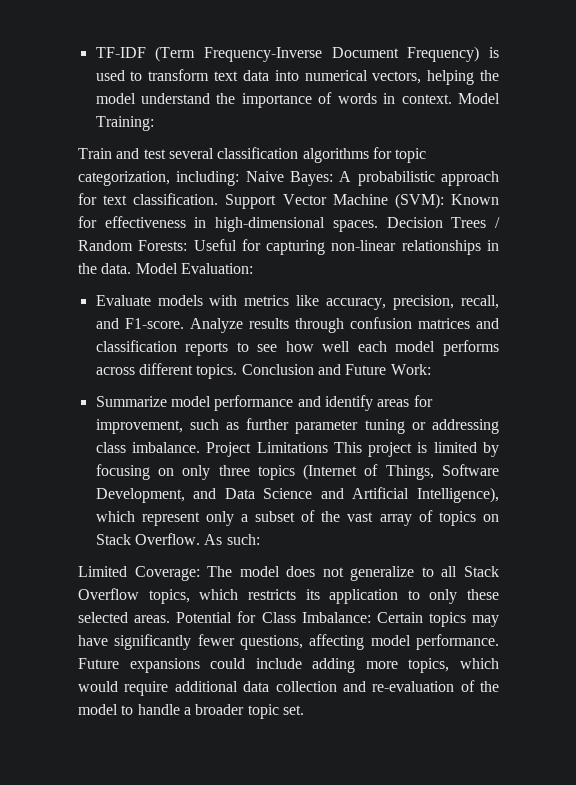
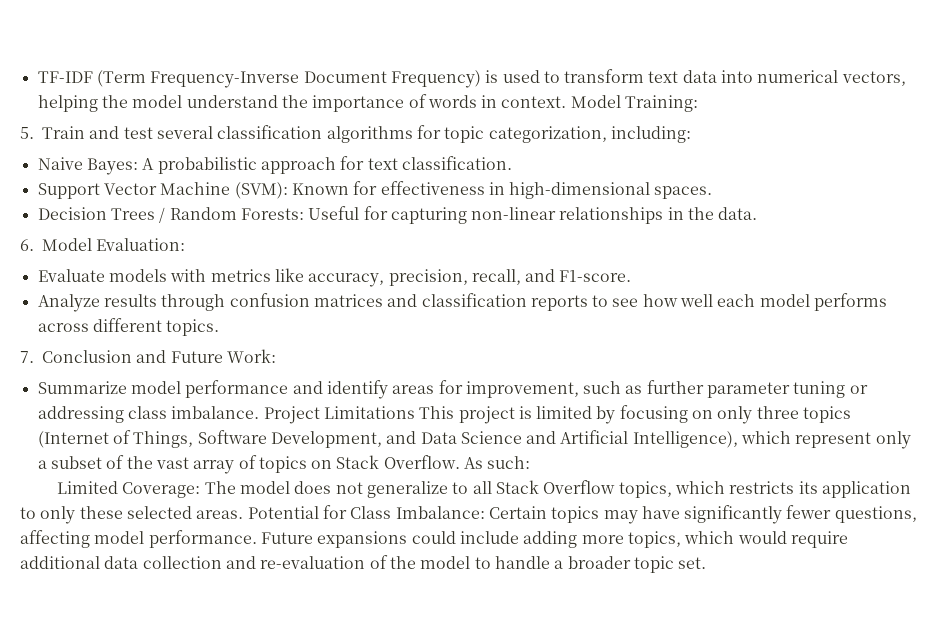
- Train and test several classification algorithms for topic categorization, including: Naive Bayes: A probabilistic approach for text classification. Support Vector Machine (SVM): Known for effectiveness in high-dimensional spaces. Decision Trees / Random Forests: Useful for capturing non-linear relationships in the data. Model Evaluation:
+ 5. Train and test several classification algorithms for topic categorization, including:
+ Naive Bayes: A probabilistic approach for text classification.
+ Support Vector Machine (SVM): Known for effectiveness in high-dimensional spaces.
+ Decision Trees / Random Forests: Useful for capturing non-linear relationships in the data.
+ 6. Model Evaluation:
- Evaluate models with metrics like accuracy, precision, recall, and F1-score. Analyze results through confusion matrices and classification reports to see how well each model performs across different topics. Conclusion and Future Work:
+ Evaluate models with metrics like accuracy, precision, recall, and F1-score.
+ Analyze results through confusion matrices and classification reports to see how well each model performs across different topics.
+ 7. Conclusion and Future Work:

